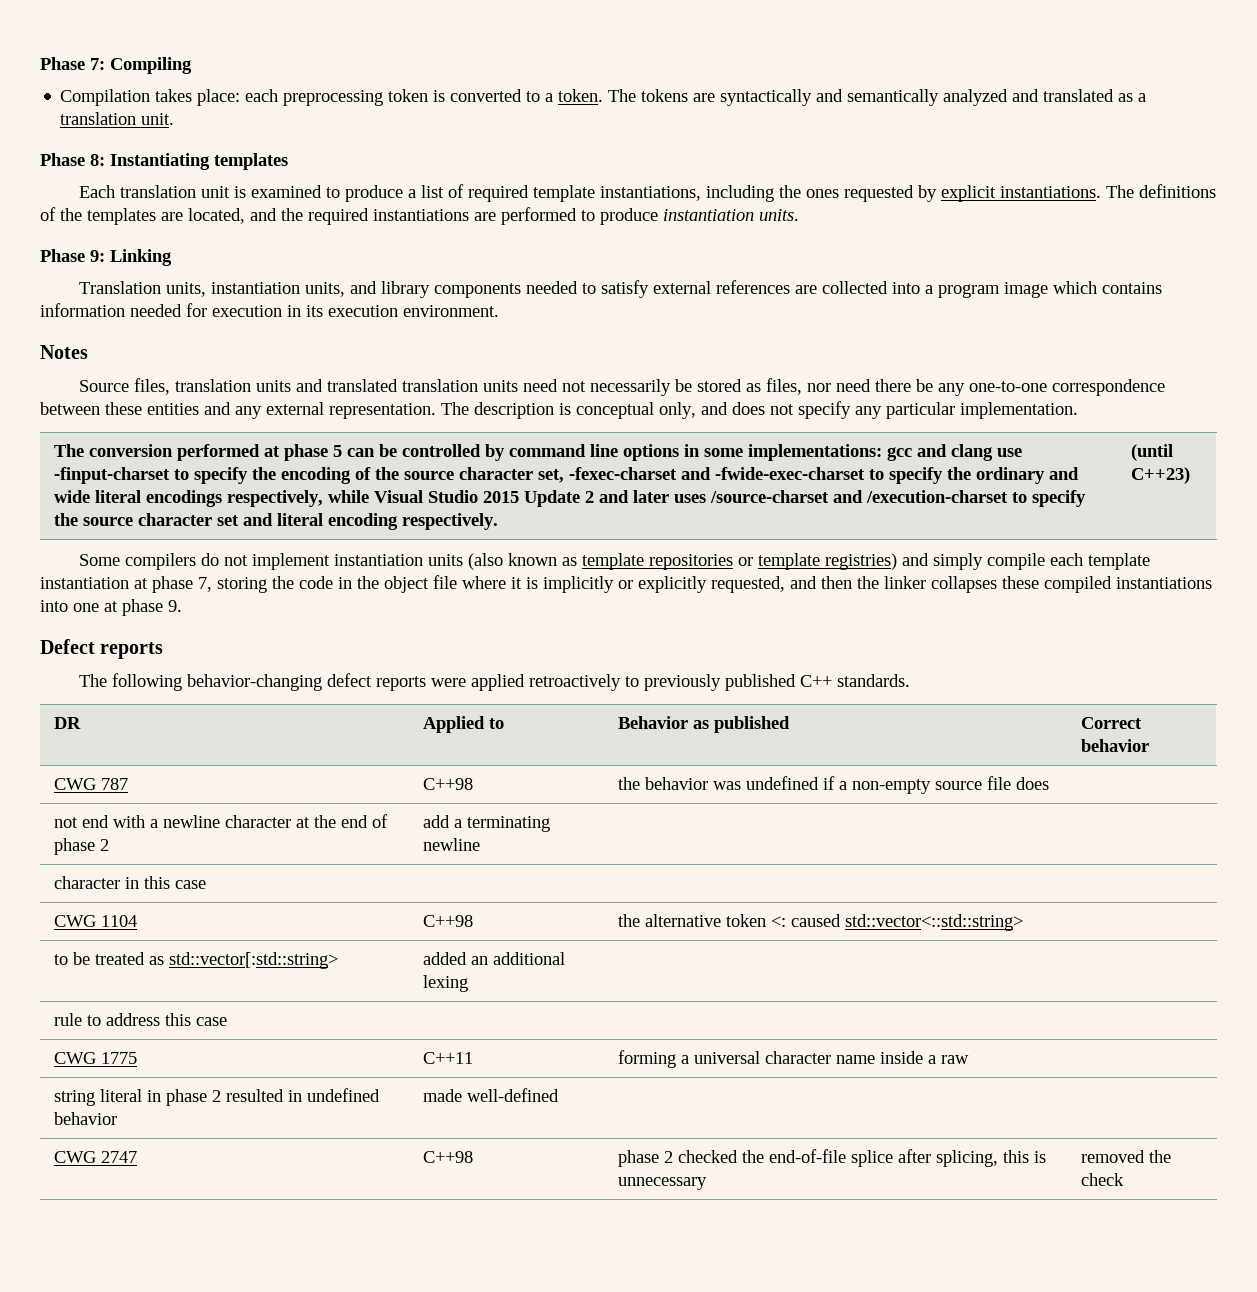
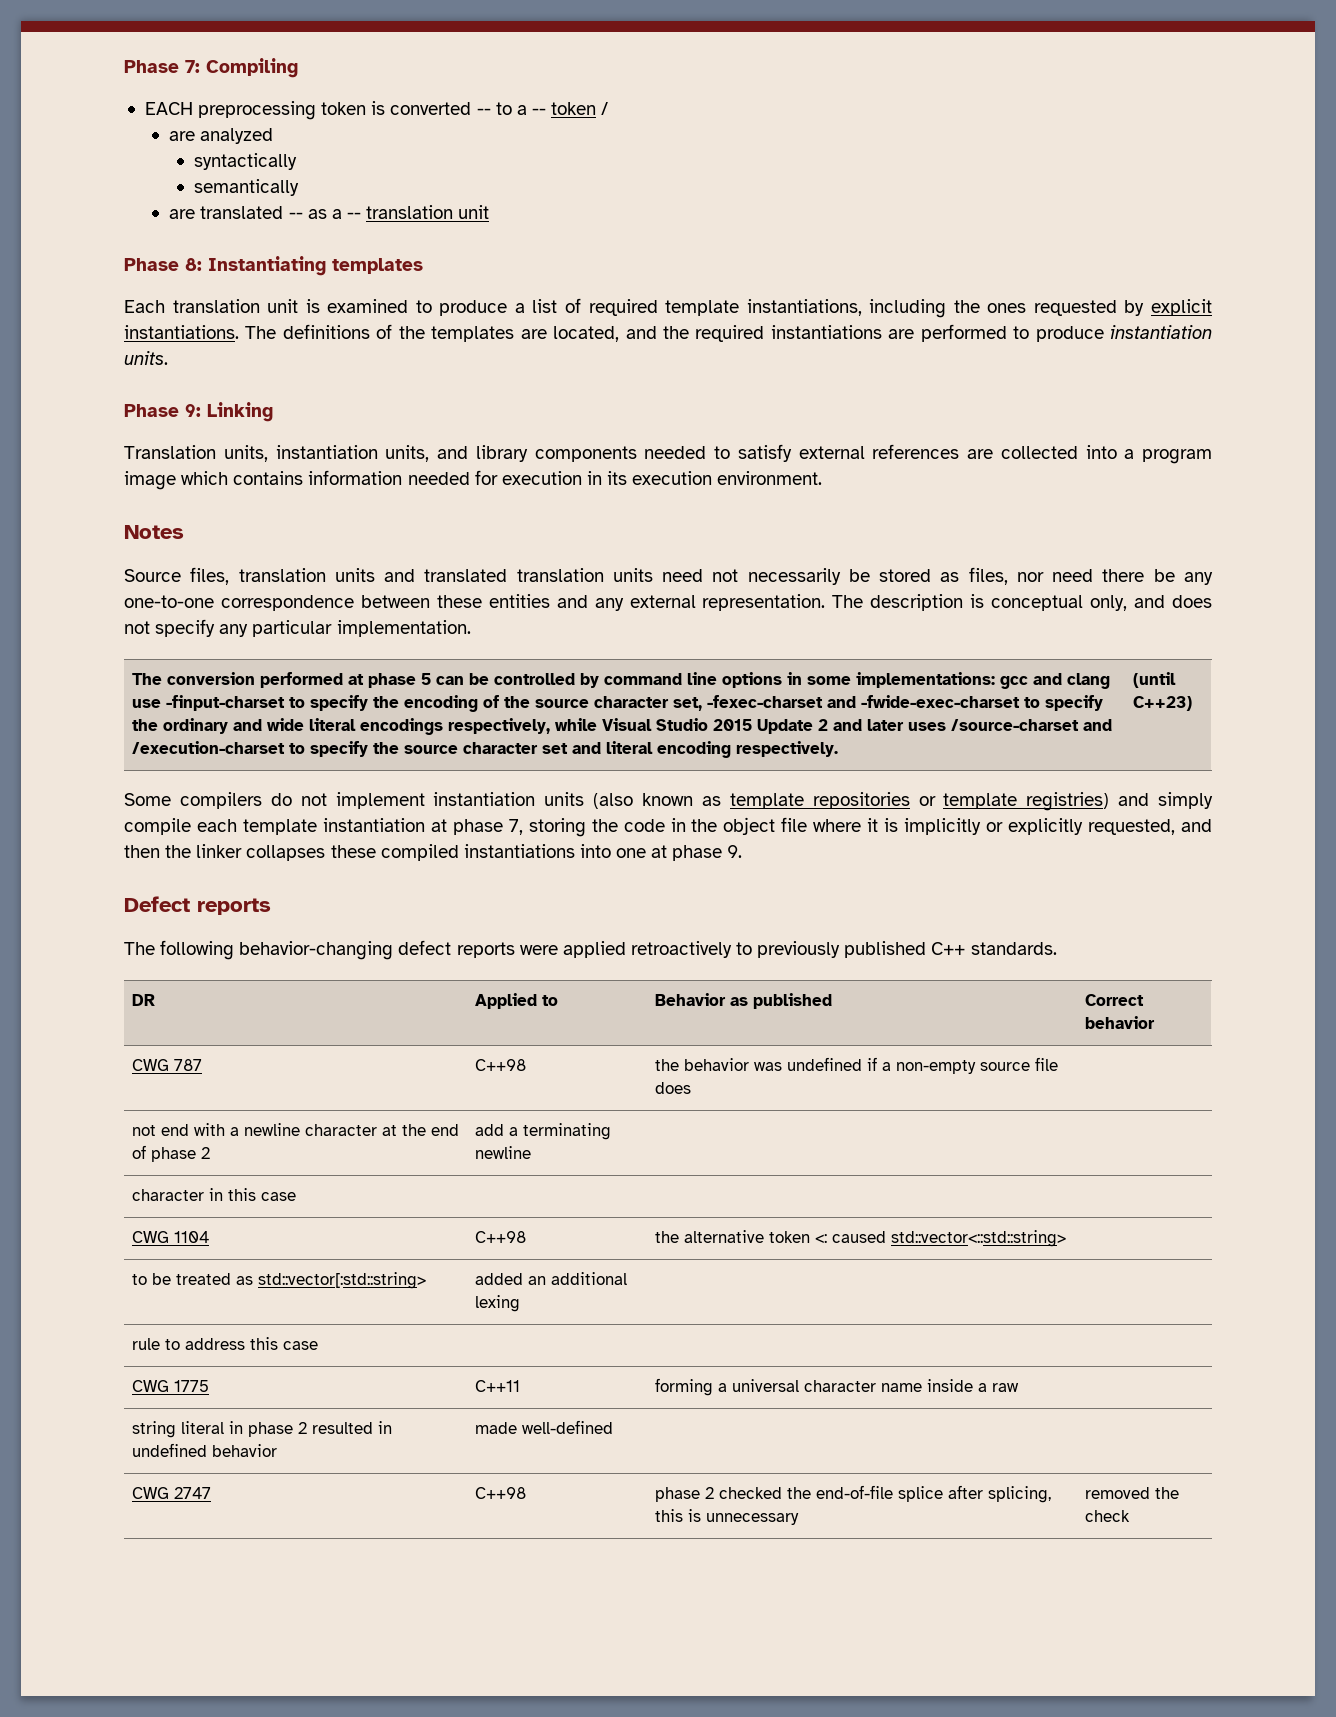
- Compilation takes place: each preprocessing token is converted to a token. The tokens are syntactically and semantically analyzed and translated as a translation unit.
+ EACH preprocessing token is converted -- to a -- token /
+ are analyzed
+ syntactically
+ semantically
+ are translated -- as a -- translation unit

